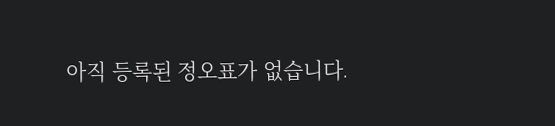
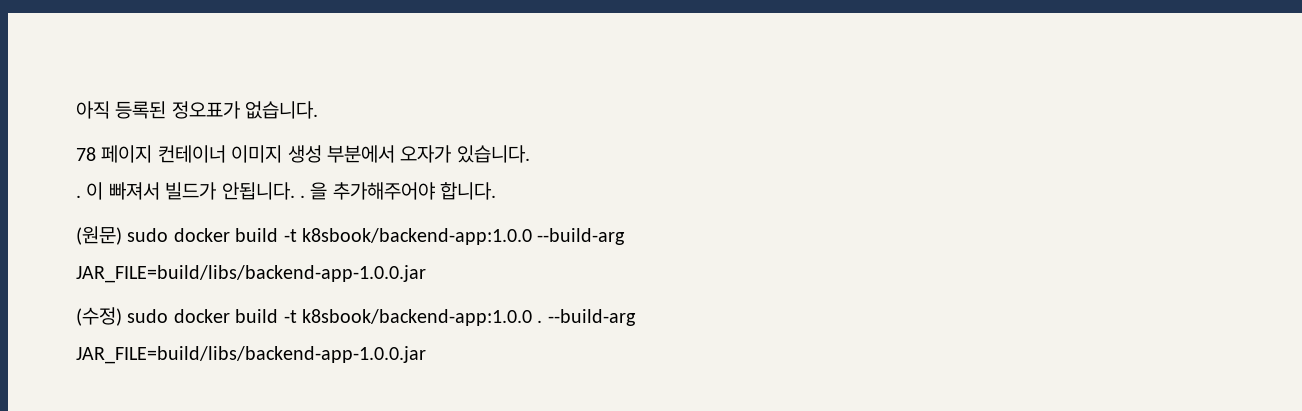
+ 78 페이지 컨테이너 이미지 생성 부분에서 오자가 있습니다.
+ . 이 빠져서 빌드가 안됩니다. . 을 추가해주어야 합니다.
+ (원문) sudo docker build -t k8sbook/backend-app:1.0.0 --build-arg
+ JAR_FILE=build/libs/backend-app-1.0.0.jar
+ (수정) sudo docker build -t k8sbook/backend-app:1.0.0 . --build-arg
+ JAR_FILE=build/libs/backend-app-1.0.0.jar

